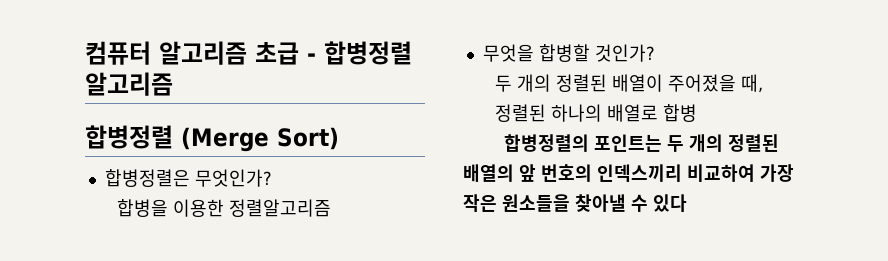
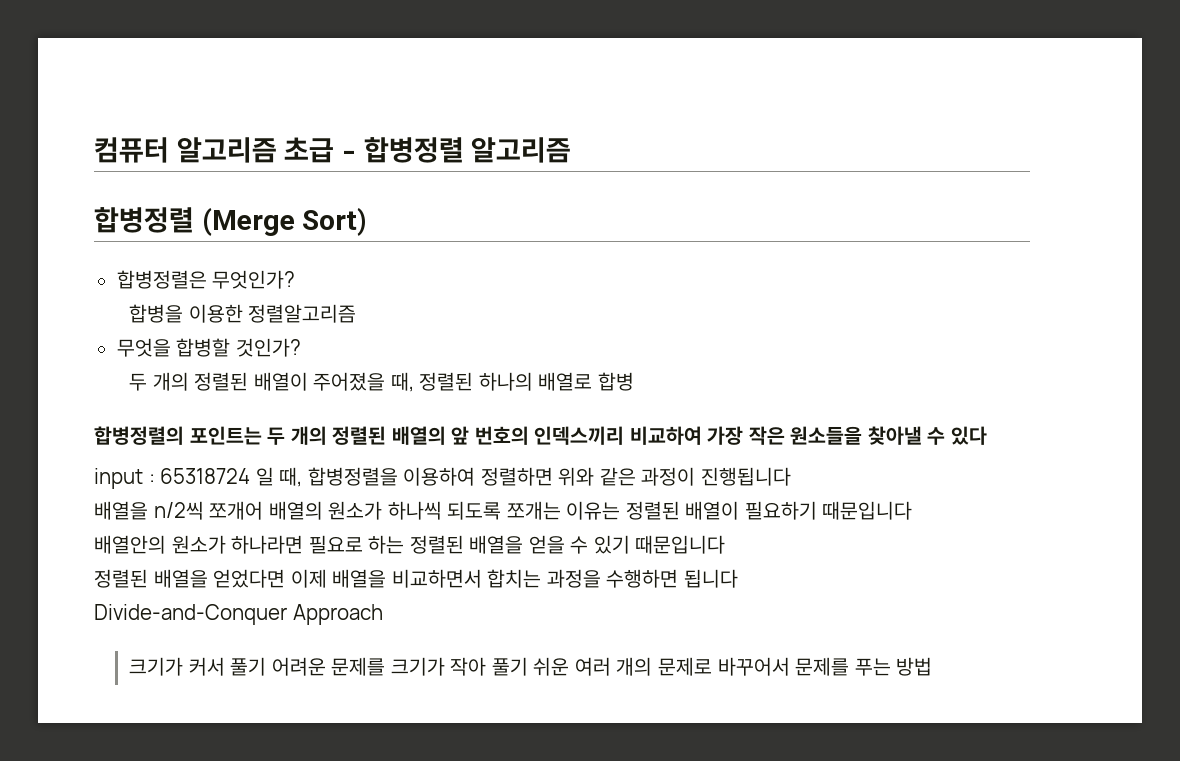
+ input : 65318724 일 때, 합병정렬을 이용하여 정렬하면 위와 같은 과정이 진행됩니다
+ 배열을 n/2씩 쪼개어 배열의 원소가 하나씩 되도록 쪼개는 이유는 정렬된 배열이 필요하기 때문입니다
+ 배열안의 원소가 하나라면 필요로 하는 정렬된 배열을 얻을 수 있기 때문입니다
+ 정렬된 배열을 얻었다면 이제 배열을 비교하면서 합치는 과정을 수행하면 됩니다
+ Divide-and-Conquer Approach
+ 크기가 커서 풀기 어려운 문제를 크기가 작아 풀기 쉬운 여러 개의 문제로 바꾸어서 문제를 푸는 방법

